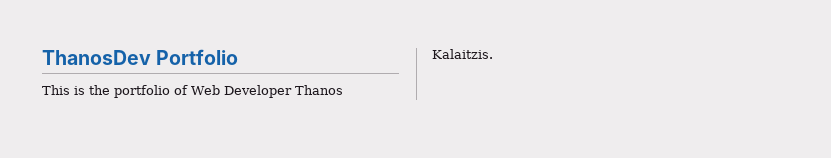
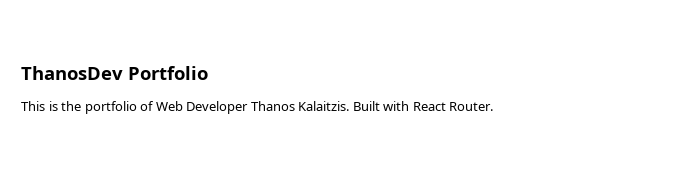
+ Built with React Router.

